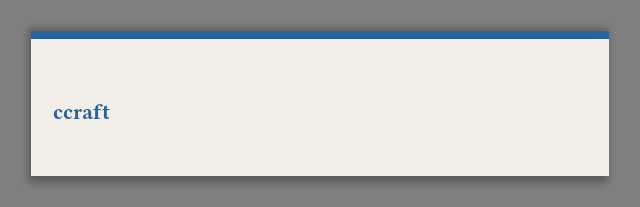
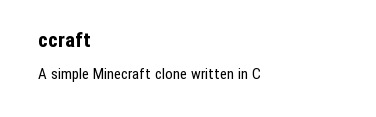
+ A simple Minecraft clone written in C

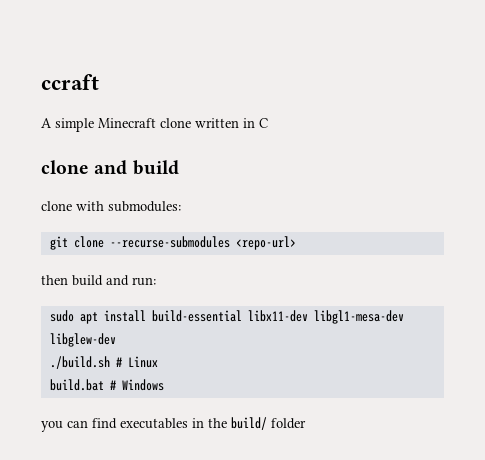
+ clone and build
+ clone with submodules:
+ git clone --recurse-submodules <repo-url>
+ then build and run:
+ sudo apt install build-essential libx11-dev libgl1-mesa-dev libglew-dev
+ ./build.sh # Linux
+ build.bat # Windows
+ you can find executables in the build/ folder

